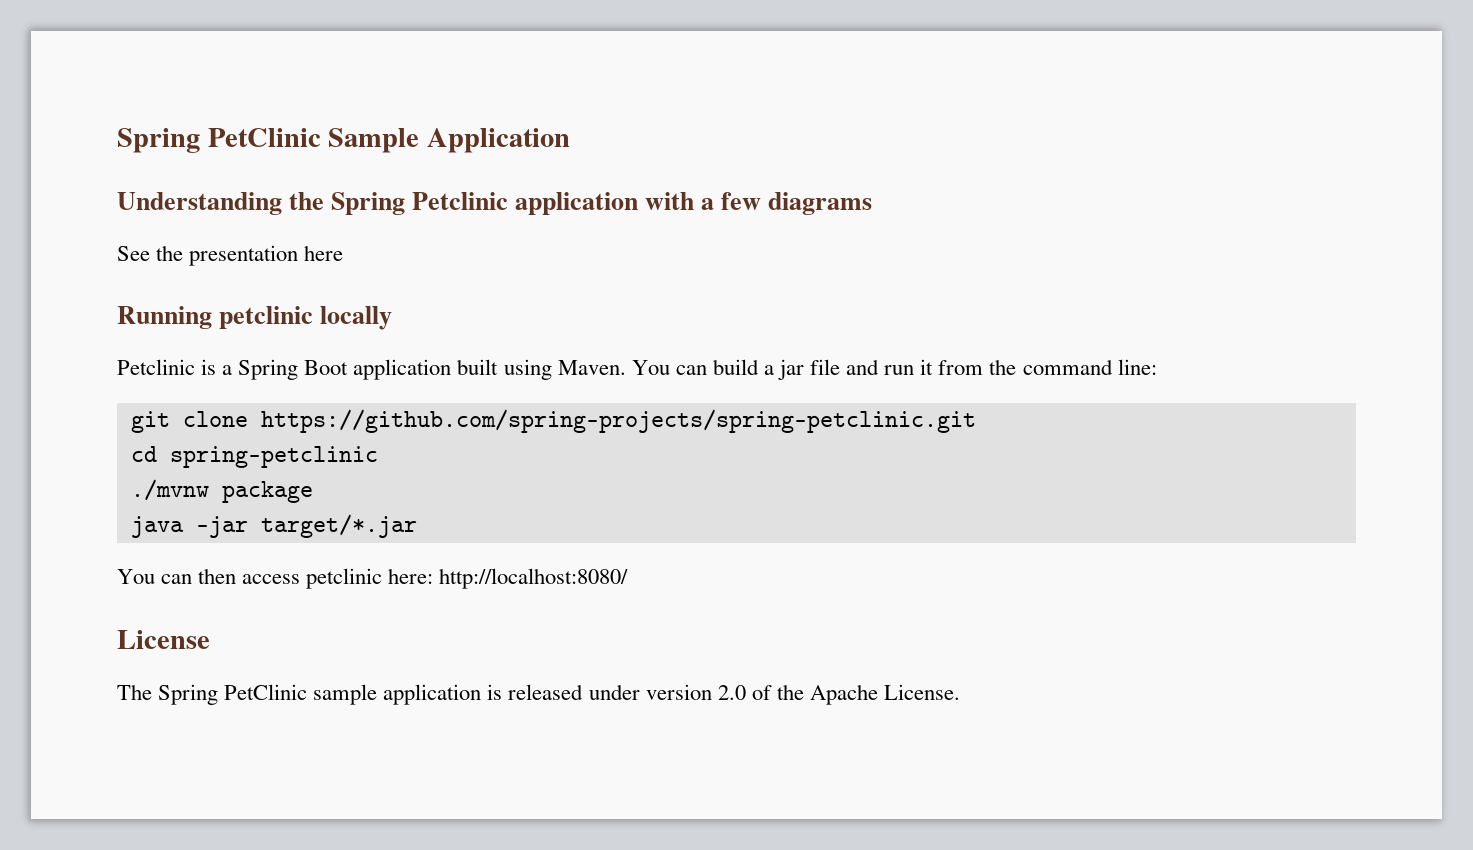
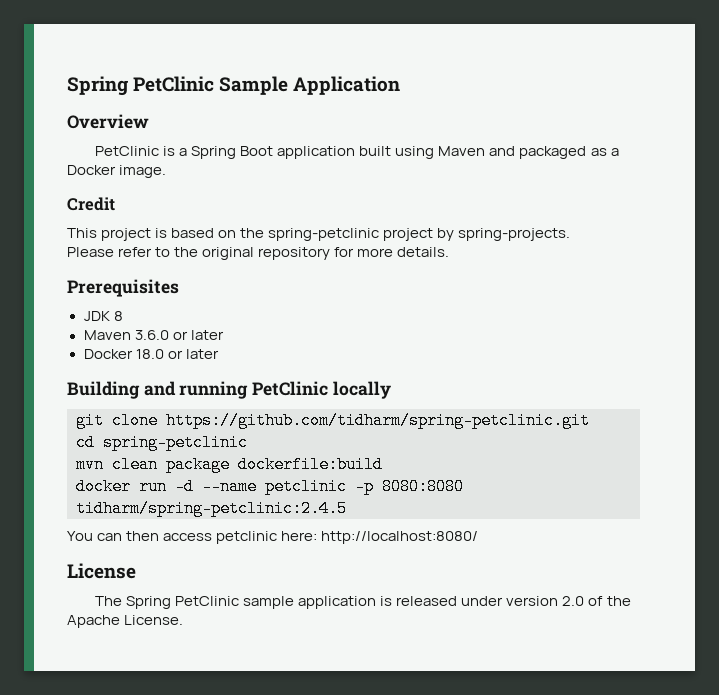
- Understanding the Spring Petclinic application with a few diagrams
- See the presentation here
- Running petclinic locally
- Petclinic is a Spring Boot application built using Maven. You can build a jar file and run it from the command line:
+ Overview
+ PetClinic is a Spring Boot application built using Maven and packaged as a Docker image.
+ Credit
+ This project is based on the spring-petclinic project by spring-projects.
+ Please refer to the original repository for more details.
+ Prerequisites
+ JDK 8
+ Maven 3.6.0 or later
+ Docker 18.0 or later
+ Building and running PetClinic locally
- git clone https://github.com/spring-projects/spring-petclinic.git
+ git clone https://github.com/tidharm/spring-petclinic.git
- ./mvnw package
- java -jar target/*.jar
+ mvn clean package dockerfile:build
+ docker run -d --name petclinic -p 8080:8080 tidharm/spring-petclinic:2.4.5

